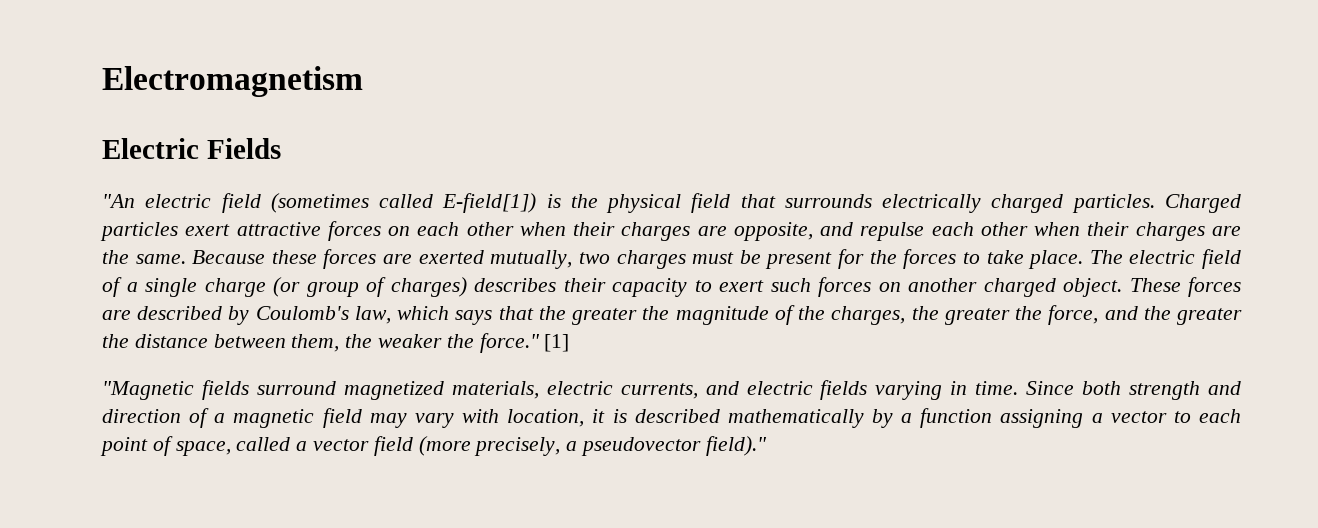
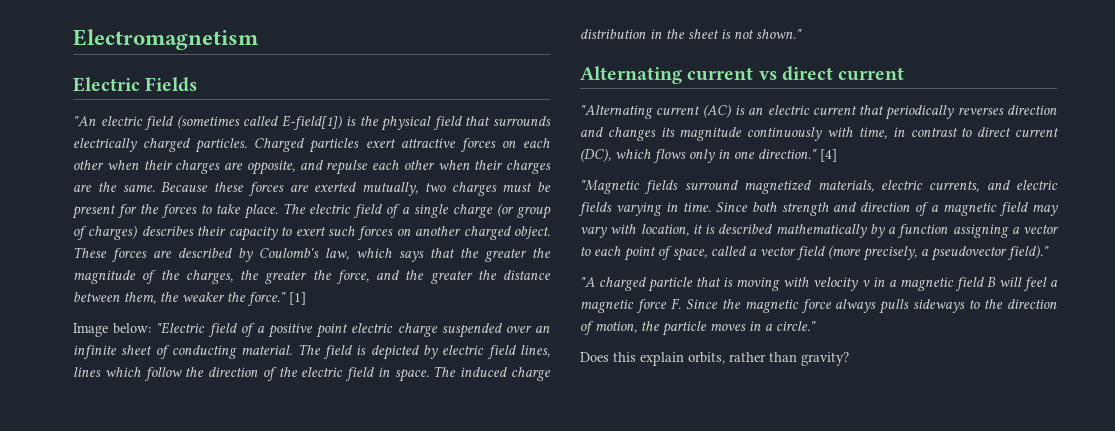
+ Image below: "Electric field of a positive point electric charge suspended over an infinite sheet of conducting material. The field is depicted by electric field lines, lines which follow the direction of the electric field in space. The induced charge distribution in the sheet is not shown."
+ Alternating current vs direct current
+ "Alternating current (AC) is an electric current that periodically reverses direction and changes its magnitude continuously with time, in contrast to direct current (DC), which flows only in one direction." [4]
+ "A charged particle that is moving with velocity v in a magnetic field B will feel a magnetic force F. Since the magnetic force always pulls sideways to the direction of motion, the particle moves in a circle."
+ Does this explain orbits, rather than gravity?

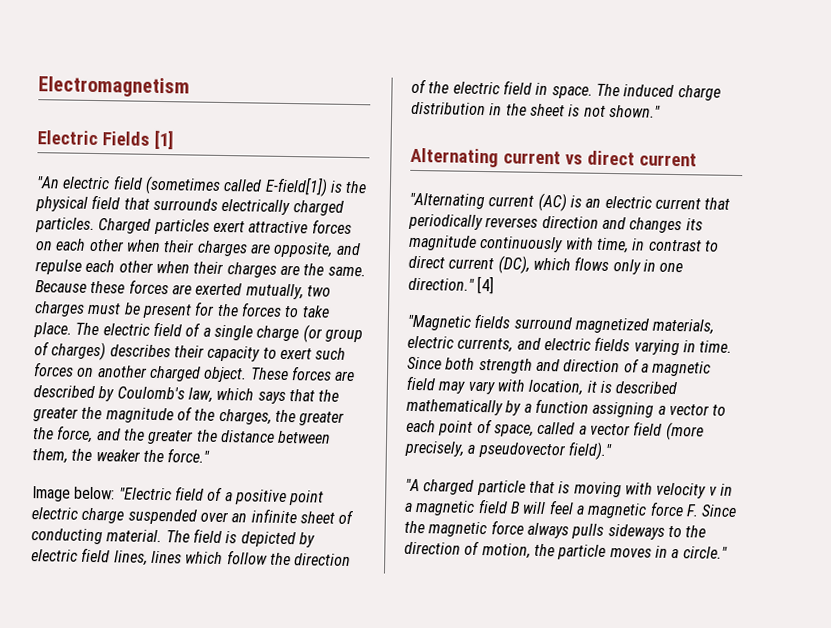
- Electric Fields
+ Electric Fields [1]
- [1]
- Does this explain orbits, rather than gravity?

